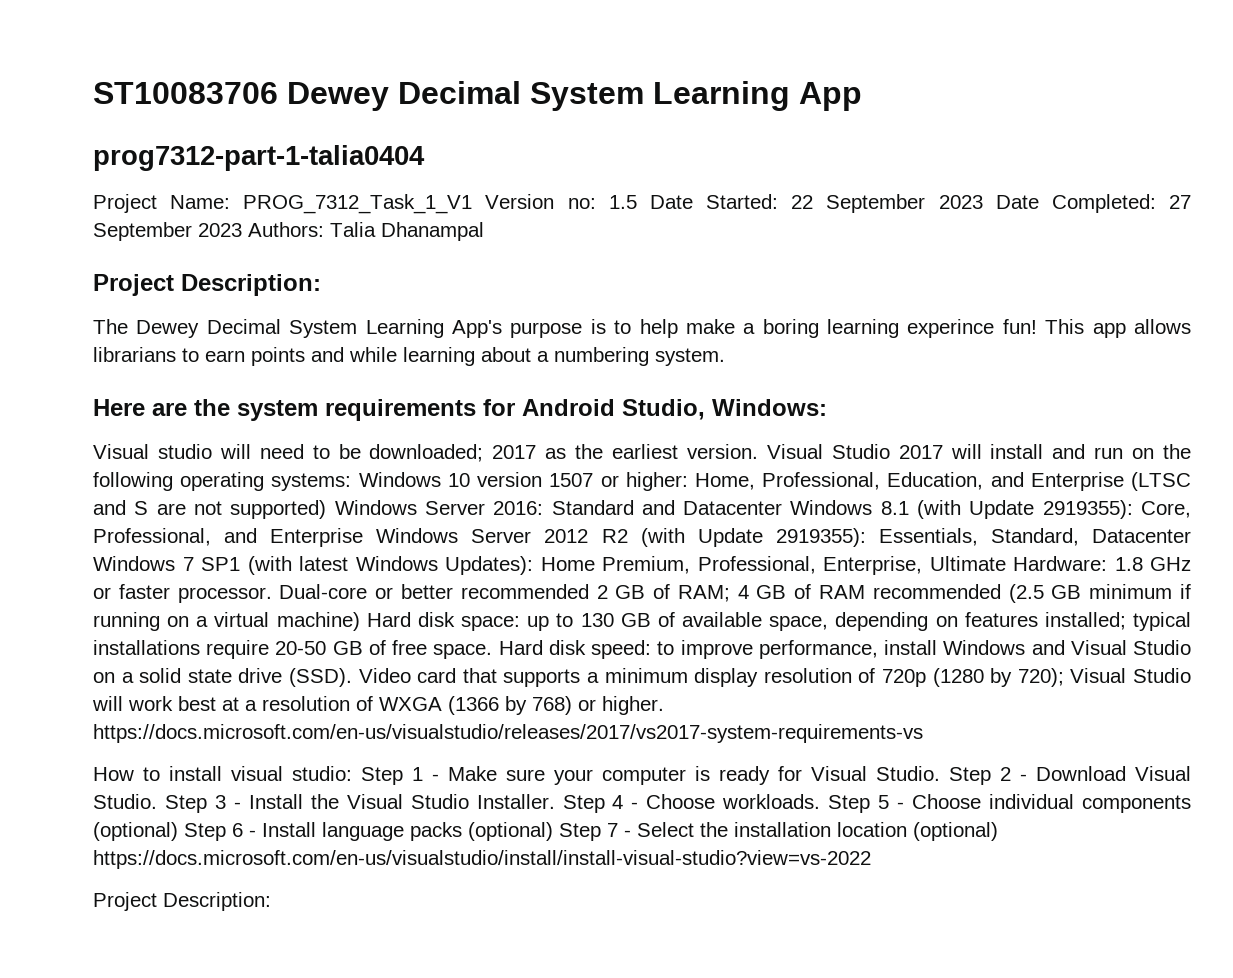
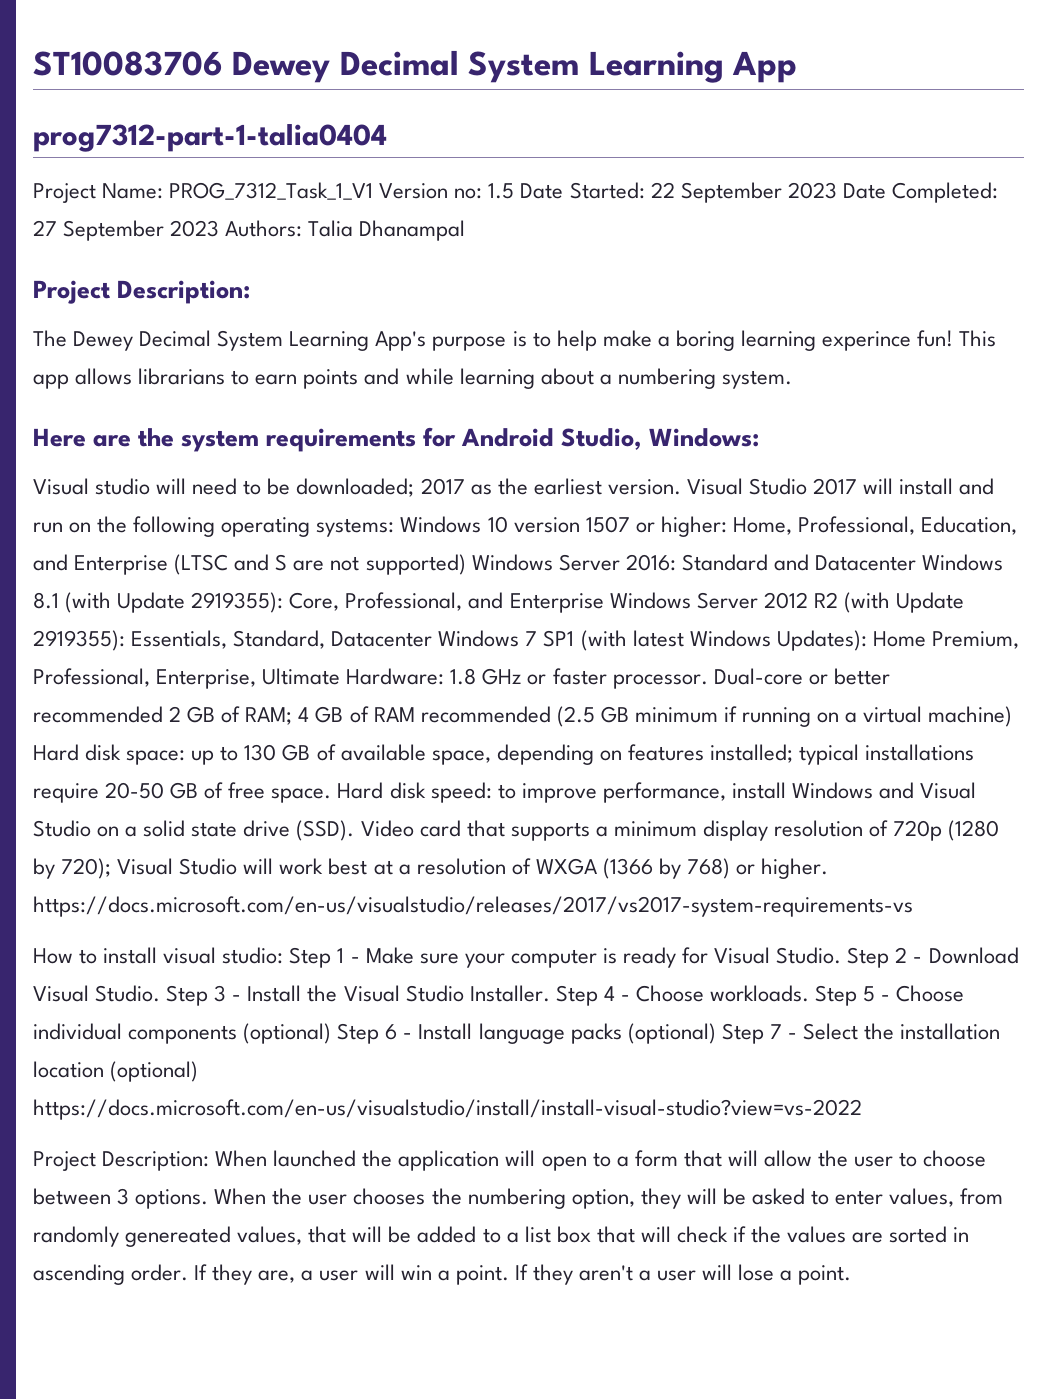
  Step 5 - Choose individual components (optional) Step 6 - Install language packs (optional) Step 7 - Select the installation location (optional) https://docs.microsoft.com/en-us/visualstudio/install/install-visual-studio?view=vs-2022
- Project Description:
+ Project Description: When launched the application will open to a form that will allow the user to choose between 3 options. When the user chooses the numbering option, they will be asked to enter values, from randomly genereated values, that will be added to a list box that will check if the values are sorted in ascending order. If they are, a user will win a point. If they aren't a user will lose a point.

